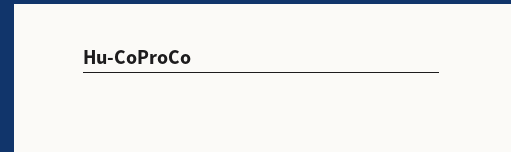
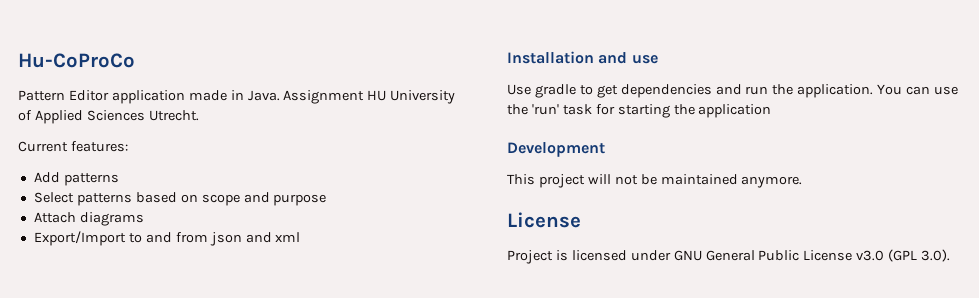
+ Pattern Editor application made in Java. Assignment HU University of Applied Sciences Utrecht.
+ Current features:
+ Add patterns
+ Select patterns based on scope and purpose
+ Attach diagrams
+ Export/Import to and from json and xml
+ Installation and use
+ Use gradle to get dependencies and run the application. You can use the 'run' task for starting the application
+ Development
+ This project will not be maintained anymore.
+ License
+ Project is licensed under GNU General Public License v3.0 (GPL 3.0).

